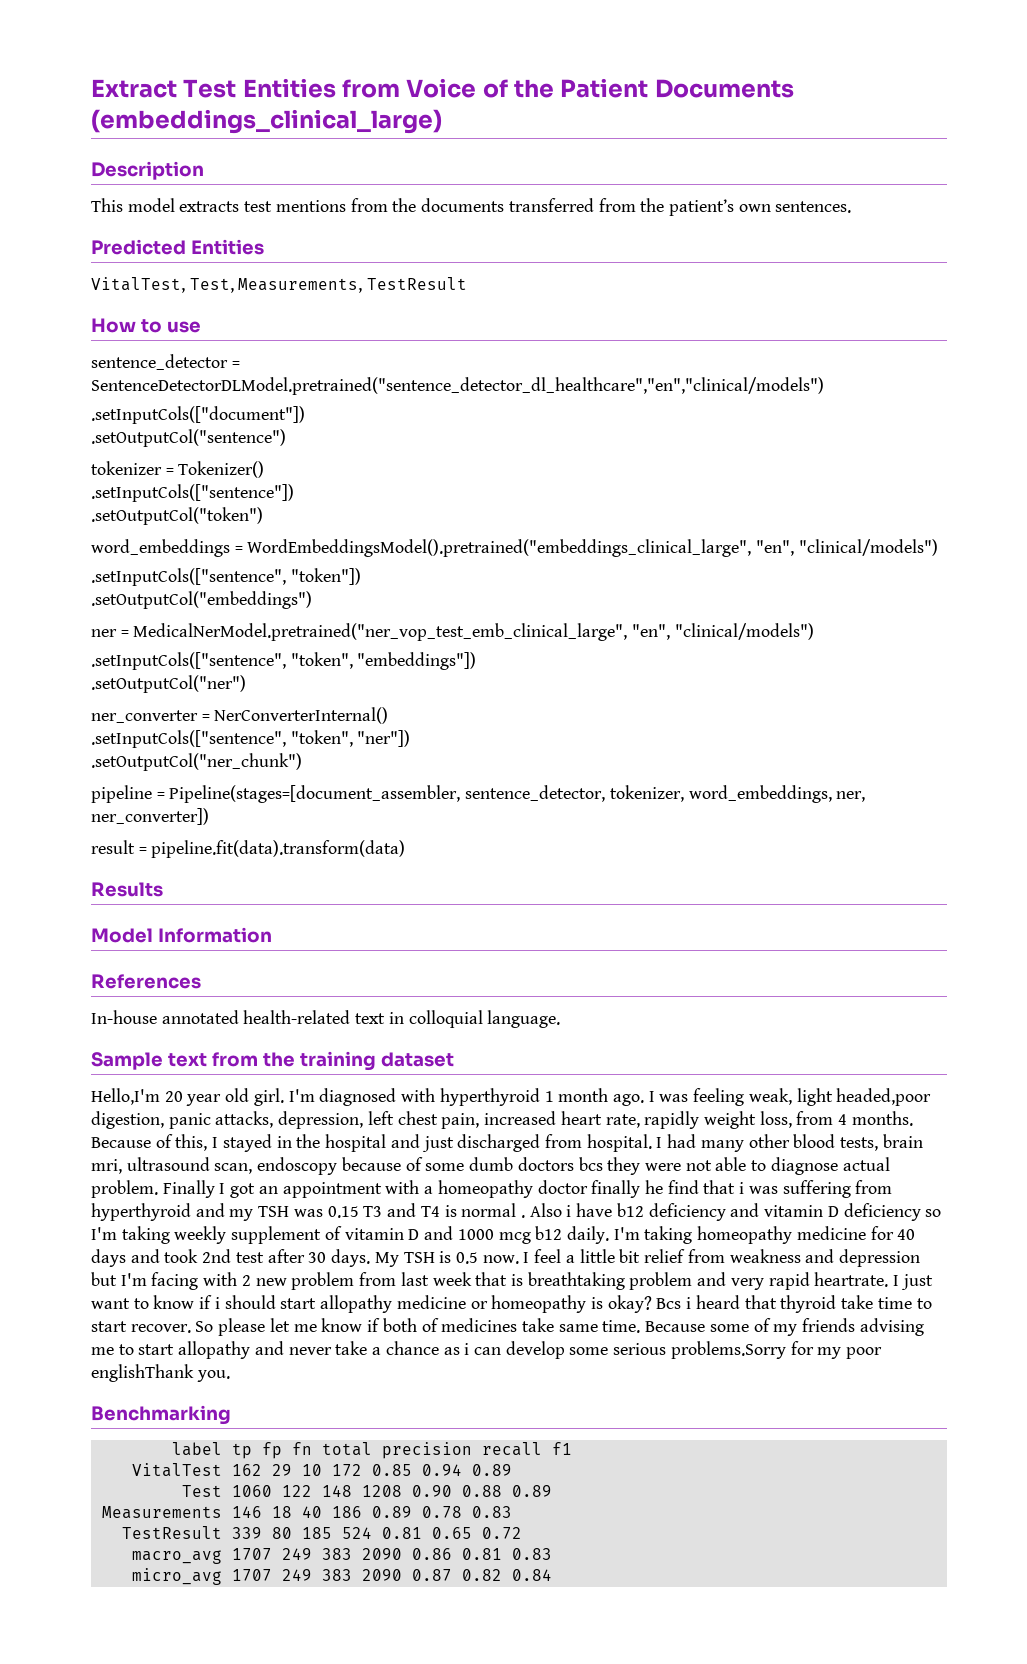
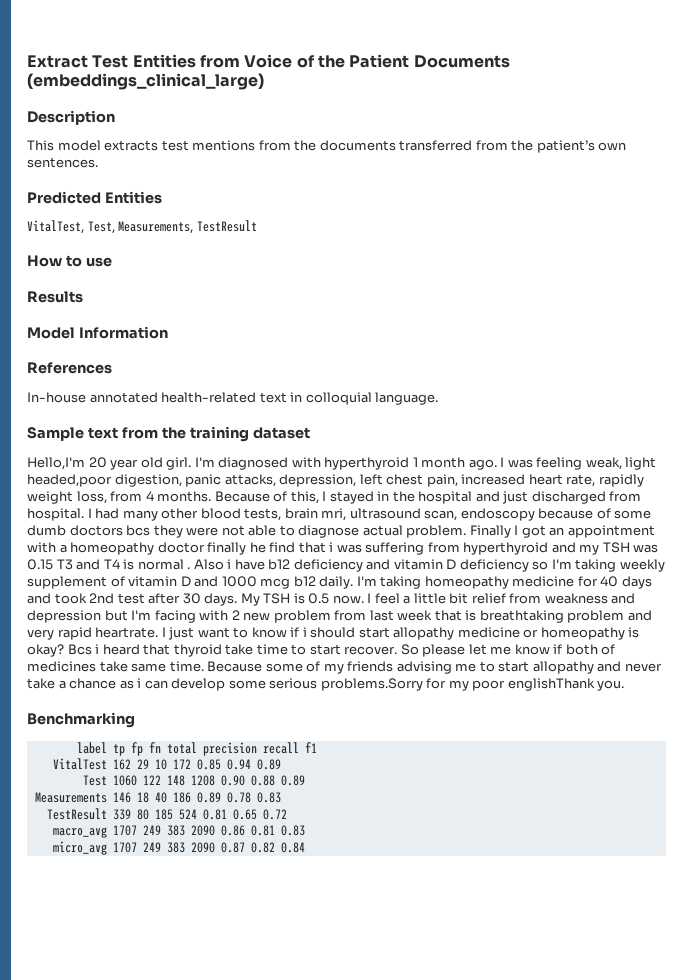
- sentence_detector = SentenceDetectorDLModel.pretrained("sentence_detector_dl_healthcare","en","clinical/models")
- .setInputCols(["document"])
- .setOutputCol("sentence")
- tokenizer = Tokenizer()
- .setInputCols(["sentence"])
- .setOutputCol("token")
- word_embeddings = WordEmbeddingsModel().pretrained("embeddings_clinical_large", "en", "clinical/models")
- .setInputCols(["sentence", "token"])
- .setOutputCol("embeddings")
- ner = MedicalNerModel.pretrained("ner_vop_test_emb_clinical_large", "en", "clinical/models")
- .setInputCols(["sentence", "token", "embeddings"])
- .setOutputCol("ner")
- ner_converter = NerConverterInternal()
- .setInputCols(["sentence", "token", "ner"])
- .setOutputCol("ner_chunk")
- pipeline = Pipeline(stages=[document_assembler, sentence_detector, tokenizer, word_embeddings, ner, ner_converter])
- result = pipeline.fit(data).transform(data)

